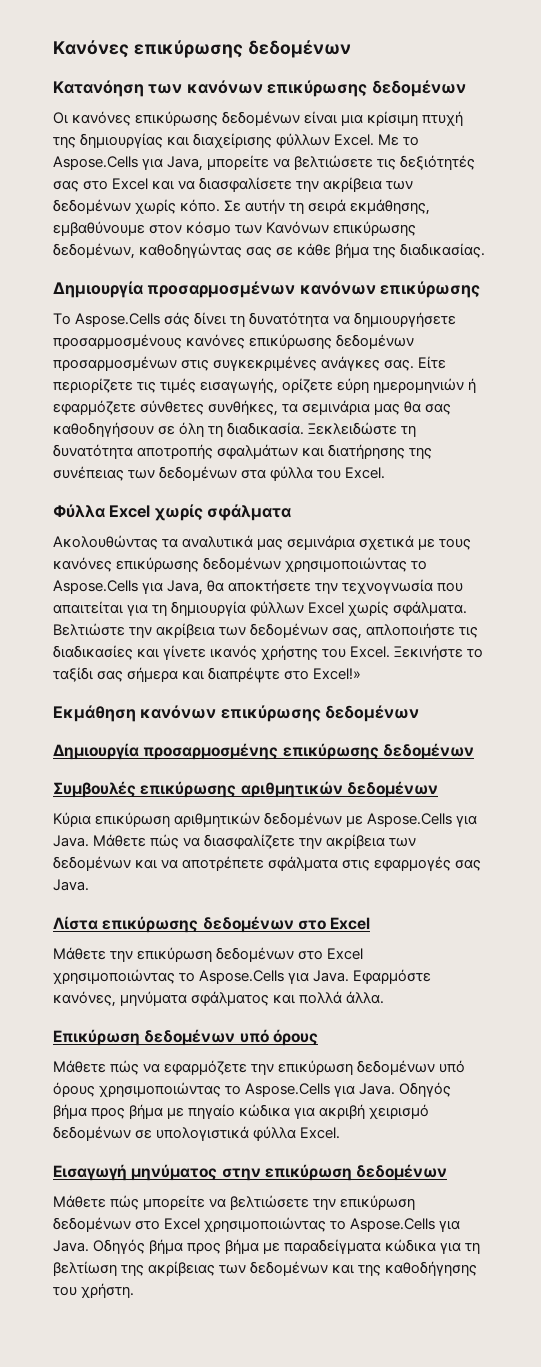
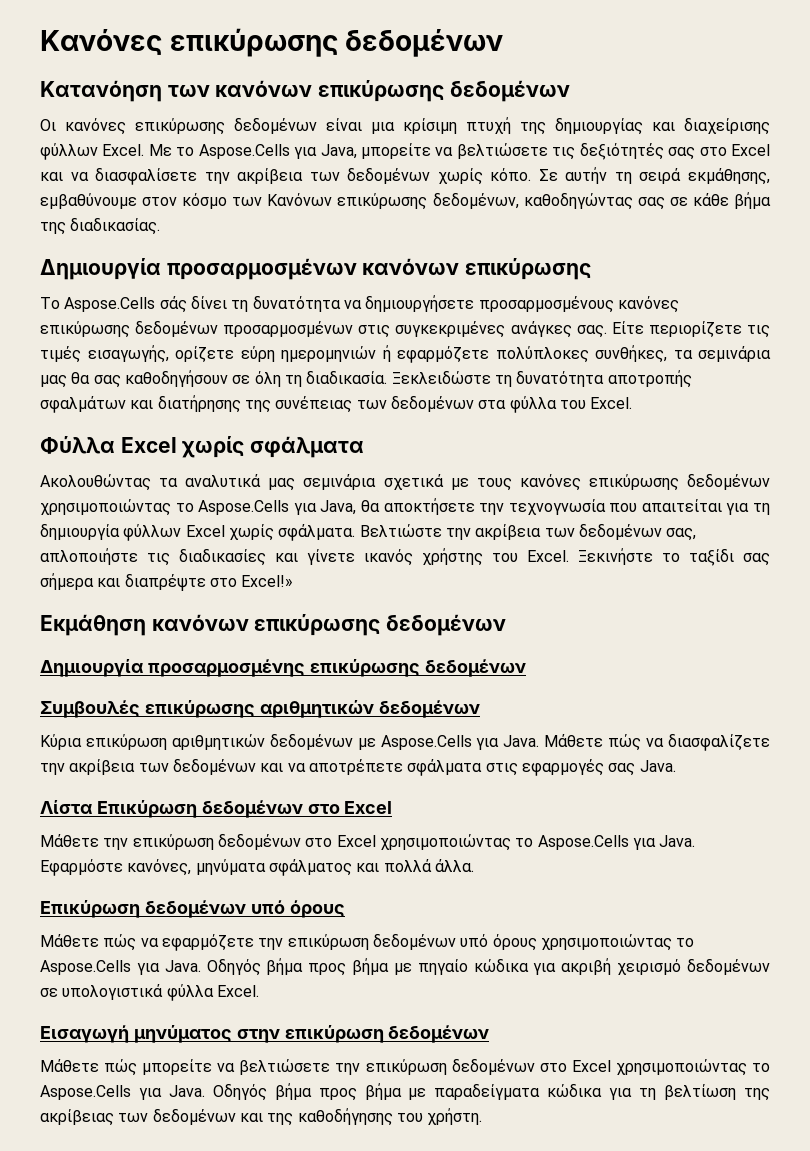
- Είτε περιορίζετε τις τιμές εισαγωγής, ορίζετε εύρη ημερομηνιών ή εφαρμόζετε σύνθετες συνθήκες, τα σεμινάρια μας θα σας καθοδηγήσουν σε όλη τη διαδικασία.
+ Είτε περιορίζετε τις τιμές εισαγωγής, ορίζετε εύρη ημερομηνιών ή εφαρμόζετε πολύπλοκες συνθήκες, τα σεμινάρια μας θα σας καθοδηγήσουν σε όλη τη διαδικασία.
- Λίστα επικύρωσης δεδομένων στο Excel
+ Λίστα Επικύρωση δεδομένων στο Excel

